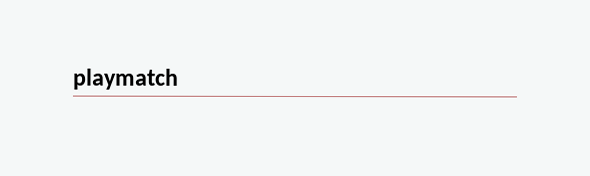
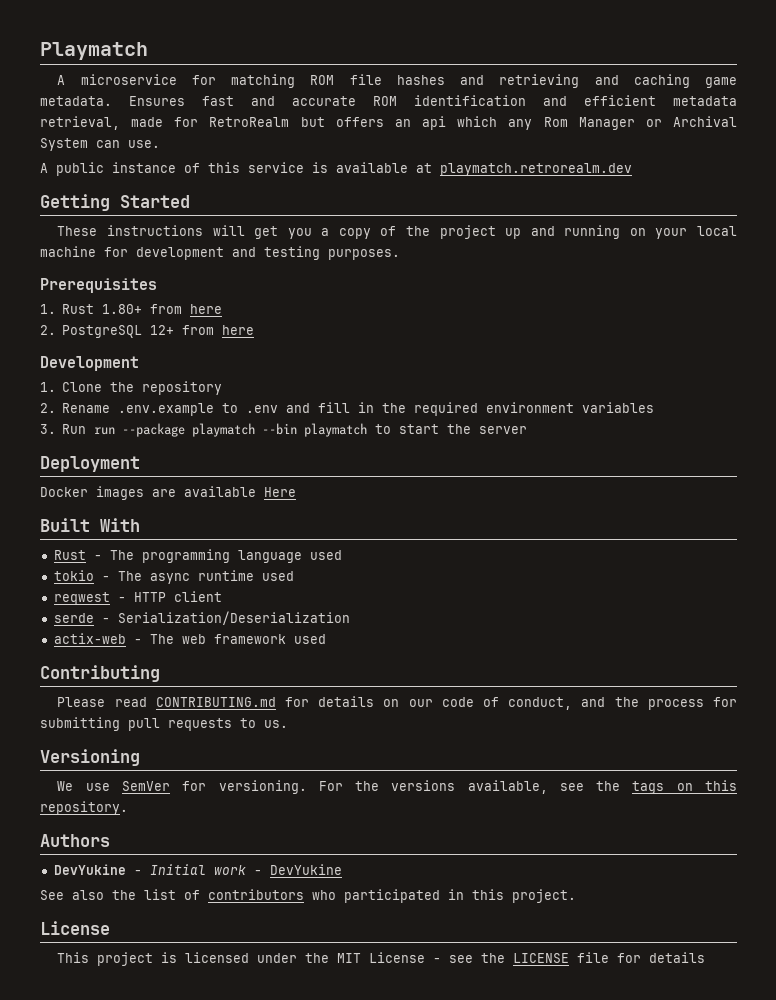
- playmatch
+ Playmatch
+ A microservice for matching ROM file hashes and retrieving and caching game metadata. Ensures fast and accurate ROM identification and efficient metadata retrieval, made for RetroRealm but offers an api which any Rom Manager or Archival System can use.
+ A public instance of this service is available at playmatch.retrorealm.dev
+ Getting Started
+ These instructions will get you a copy of the project up and running on your local machine for development and testing purposes.
+ Prerequisites
+ 1. Rust 1.80+ from here
+ 2. PostgreSQL 12+ from here
+ Development
+ 1. Clone the repository
+ 2. Rename .env.example to .env and fill in the required environment variables
+ 3. Run run --package playmatch --bin playmatch to start the server
+ Deployment
+ Docker images are available Here
+ Built With
+ Rust - The programming language used
+ tokio - The async runtime used
+ reqwest - HTTP client
+ serde - Serialization/Deserialization
+ actix-web - The web framework used
+ Contributing
+ Please read CONTRIBUTING.md for details on our code of conduct, and the process for submitting pull requests to us.
+ Versioning
+ We use SemVer for versioning. For the versions available, see the tags on this repository.
+ Authors
+ DevYukine - Initial work - DevYukine
+ See also the list of contributors who participated in this project.
+ License
+ This project is licensed under the MIT License - see the LICENSE file for details

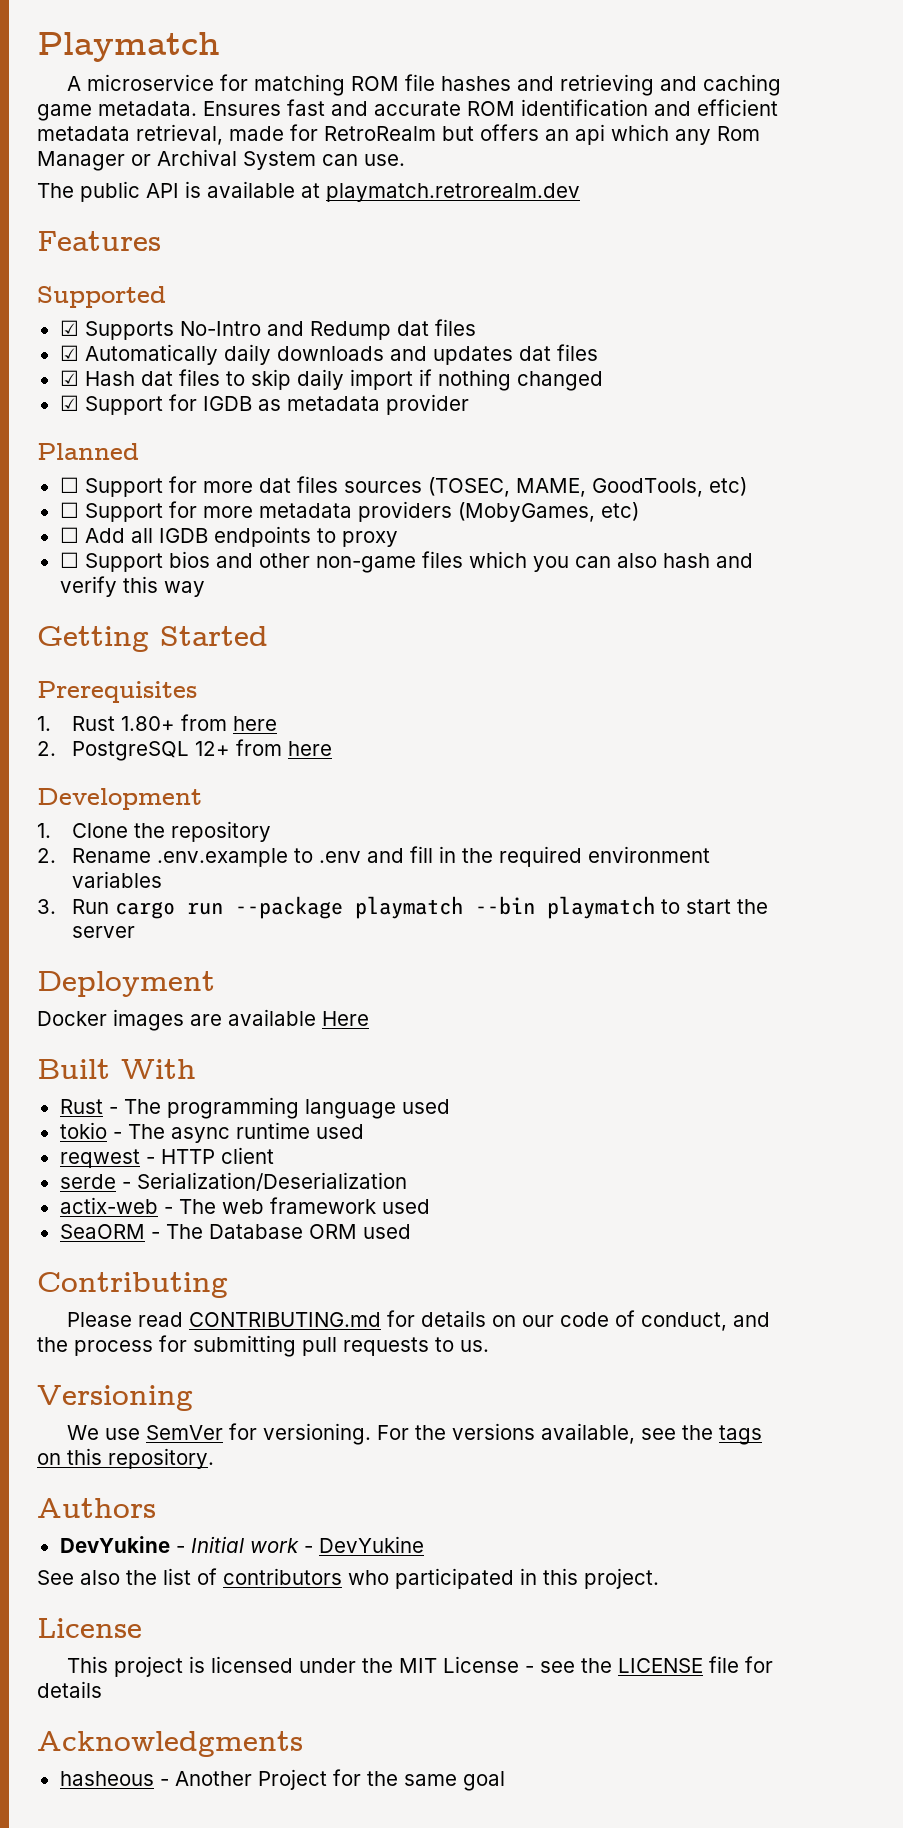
- A public instance of this service is available at playmatch.retrorealm.dev
+ The public API is available at playmatch.retrorealm.dev
+ Features
+ Supported
+ ☑ Supports No-Intro and Redump dat files
+ ☑ Automatically daily downloads and updates dat files
+ ☑ Hash dat files to skip daily import if nothing changed
+ ☑ Support for IGDB as metadata provider
+ Planned
+ ☐ Support for more dat files sources (TOSEC, MAME, GoodTools, etc)
+ ☐ Support for more metadata providers (MobyGames, etc)
+ ☐ Add all IGDB endpoints to proxy
+ ☐ Support bios and other non-game files which you can also hash and verify this way
  Getting Started
- These instructions will get you a copy of the project up and running on your local machine for development and testing purposes.
- 3. Run run --package playmatch --bin playmatch to start the server
+ 3. Run cargo run --package playmatch --bin playmatch to start the server
+ SeaORM - The Database ORM used
+ Acknowledgments
+ hasheous - Another Project for the same goal

